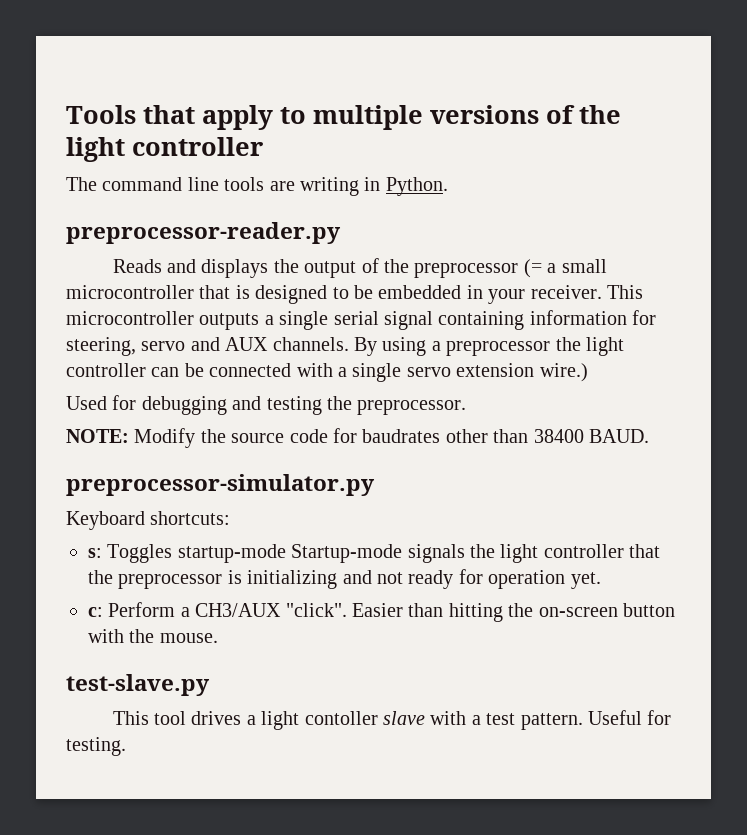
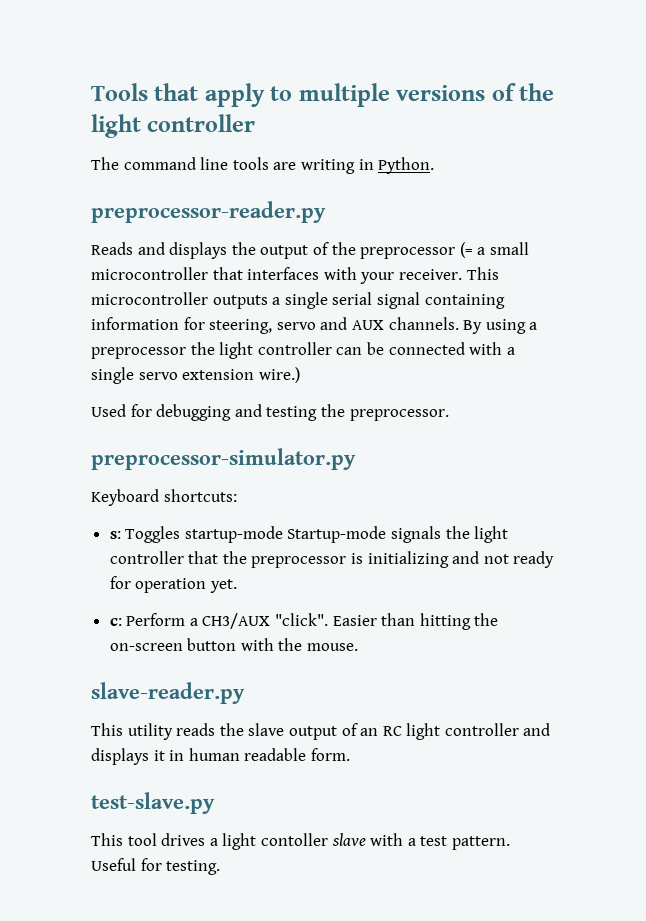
- Reads and displays the output of the preprocessor (= a small microcontroller that is designed to be embedded in your receiver.
+ Reads and displays the output of the preprocessor (= a small microcontroller that interfaces with your receiver.
- NOTE: Modify the source code for baudrates other than 38400 BAUD.
+ slave-reader.py
+ This utility reads the slave output of an RC light controller and displays it in human readable form.

